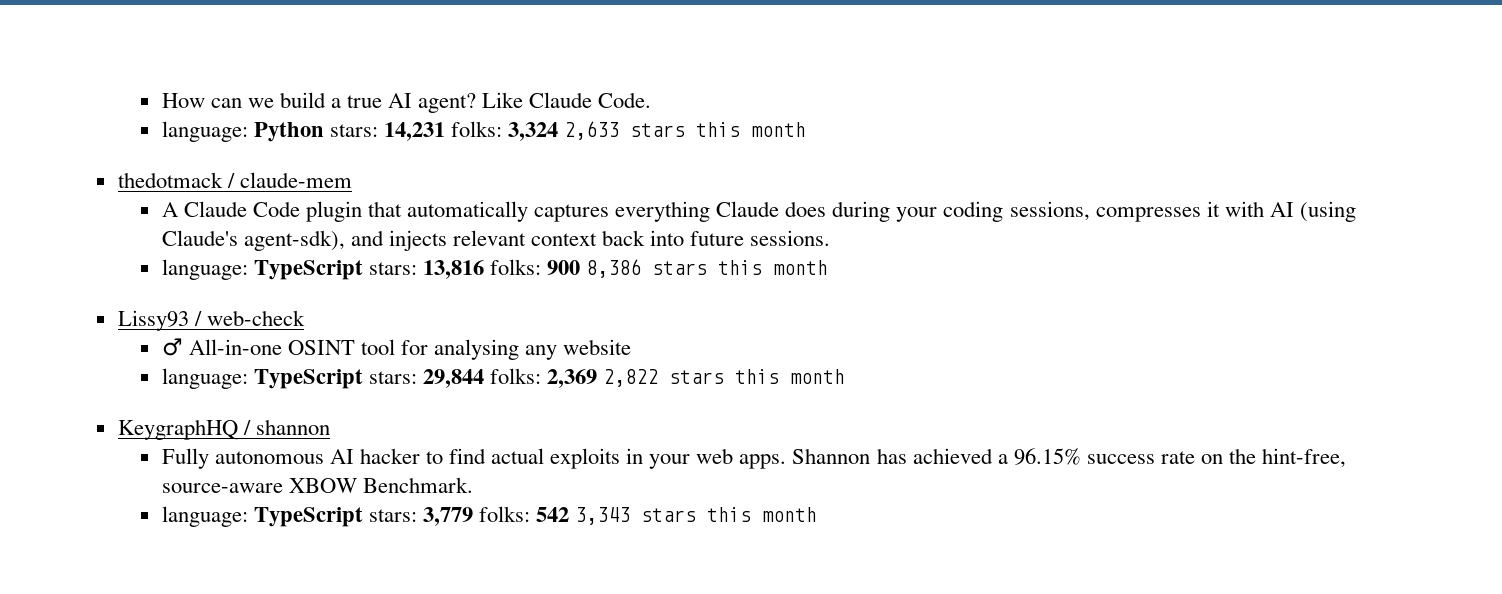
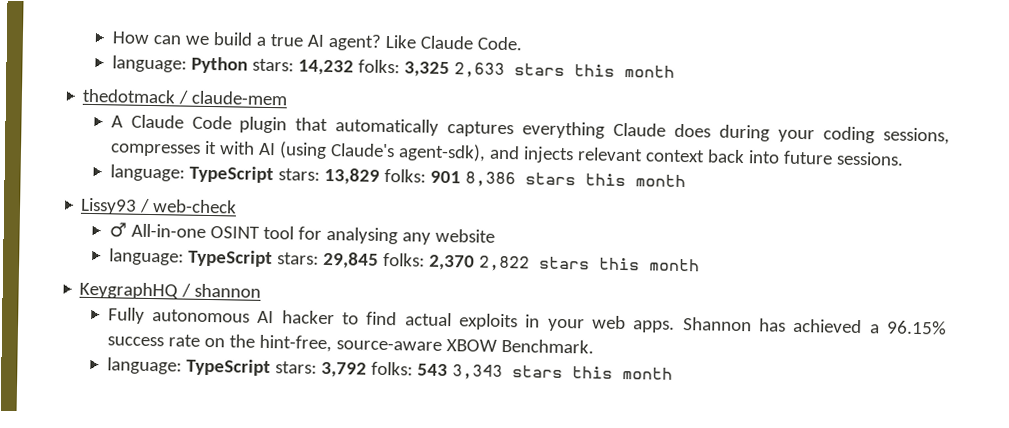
- language: Python stars: 14,231 folks: 3,324 2,633 stars this month
+ language: Python stars: 14,232 folks: 3,325 2,633 stars this month
- language: TypeScript stars: 13,816 folks: 900 8,386 stars this month
+ language: TypeScript stars: 13,829 folks: 901 8,386 stars this month
- language: TypeScript stars: 29,844 folks: 2,369 2,822 stars this month
+ language: TypeScript stars: 29,845 folks: 2,370 2,822 stars this month
- language: TypeScript stars: 3,779 folks: 542 3,343 stars this month
+ language: TypeScript stars: 3,792 folks: 543 3,343 stars this month

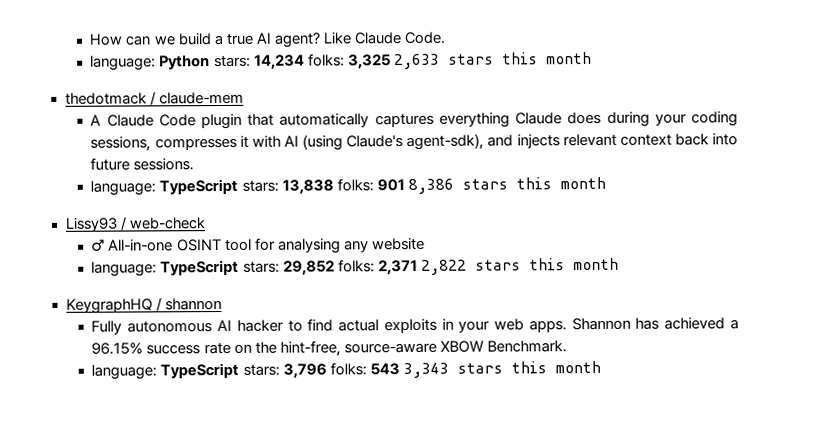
- language: Python stars: 14,232 folks: 3,325 2,633 stars this month
+ language: Python stars: 14,234 folks: 3,325 2,633 stars this month
- language: TypeScript stars: 13,829 folks: 901 8,386 stars this month
+ language: TypeScript stars: 13,838 folks: 901 8,386 stars this month
- language: TypeScript stars: 29,845 folks: 2,370 2,822 stars this month
+ language: TypeScript stars: 29,852 folks: 2,371 2,822 stars this month
- language: TypeScript stars: 3,792 folks: 543 3,343 stars this month
+ language: TypeScript stars: 3,796 folks: 543 3,343 stars this month

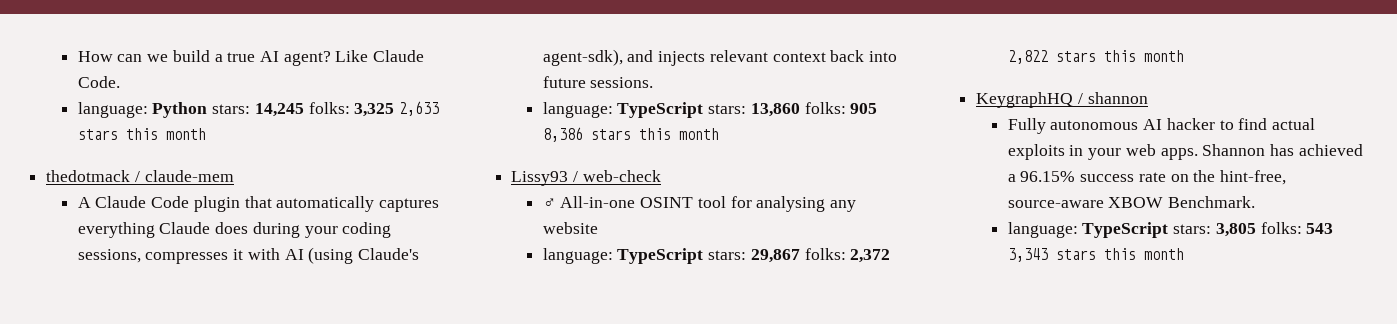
- language: Python stars: 14,234 folks: 3,325 2,633 stars this month
+ language: Python stars: 14,245 folks: 3,325 2,633 stars this month
- language: TypeScript stars: 13,838 folks: 901 8,386 stars this month
+ language: TypeScript stars: 13,860 folks: 905 8,386 stars this month
- language: TypeScript stars: 29,852 folks: 2,371 2,822 stars this month
+ language: TypeScript stars: 29,867 folks: 2,372 2,822 stars this month
- language: TypeScript stars: 3,796 folks: 543 3,343 stars this month
+ language: TypeScript stars: 3,805 folks: 543 3,343 stars this month

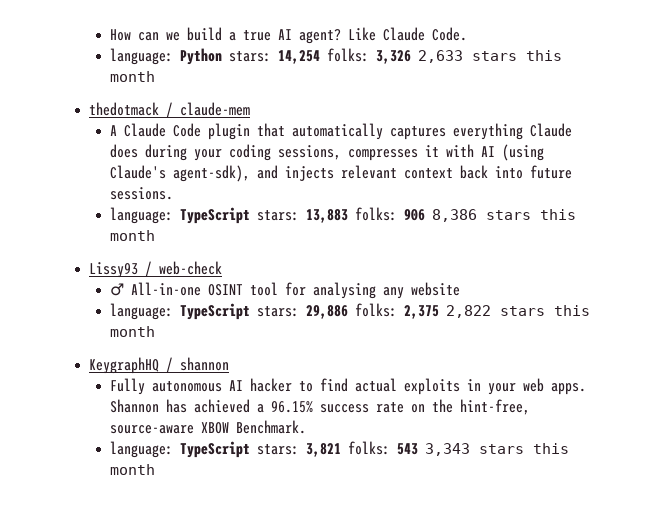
- language: Python stars: 14,245 folks: 3,325 2,633 stars this month
+ language: Python stars: 14,254 folks: 3,326 2,633 stars this month
- language: TypeScript stars: 13,860 folks: 905 8,386 stars this month
+ language: TypeScript stars: 13,883 folks: 906 8,386 stars this month
- language: TypeScript stars: 29,867 folks: 2,372 2,822 stars this month
+ language: TypeScript stars: 29,886 folks: 2,375 2,822 stars this month
- language: TypeScript stars: 3,805 folks: 543 3,343 stars this month
+ language: TypeScript stars: 3,821 folks: 543 3,343 stars this month

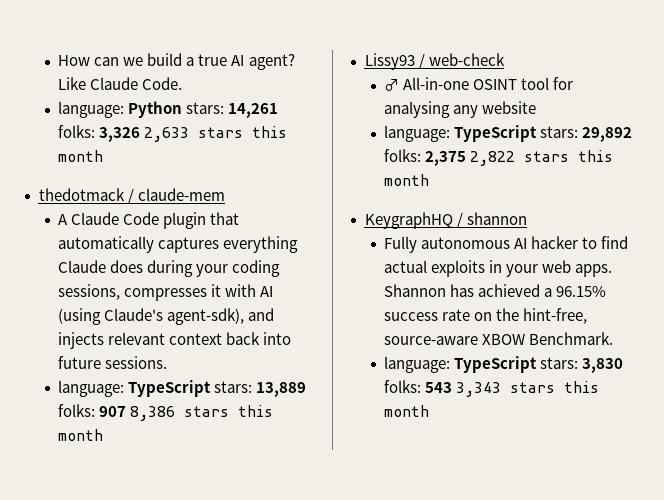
- language: Python stars: 14,254 folks: 3,326 2,633 stars this month
+ language: Python stars: 14,261 folks: 3,326 2,633 stars this month
- language: TypeScript stars: 13,883 folks: 906 8,386 stars this month
+ language: TypeScript stars: 13,889 folks: 907 8,386 stars this month
- language: TypeScript stars: 29,886 folks: 2,375 2,822 stars this month
+ language: TypeScript stars: 29,892 folks: 2,375 2,822 stars this month
- language: TypeScript stars: 3,821 folks: 543 3,343 stars this month
+ language: TypeScript stars: 3,830 folks: 543 3,343 stars this month

